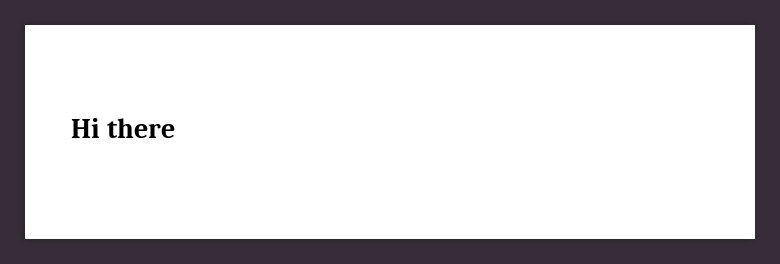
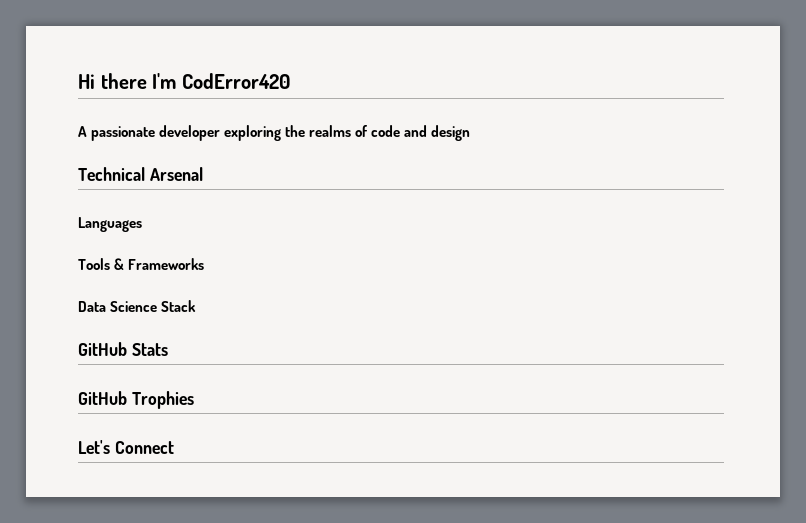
- Hi there
+ Hi there I'm CodError420
+ A passionate developer exploring the realms of code and design
+ Technical Arsenal
+ Languages
+ Tools & Frameworks
+ Data Science Stack
+ GitHub Stats
+ GitHub Trophies
+ Let's Connect

